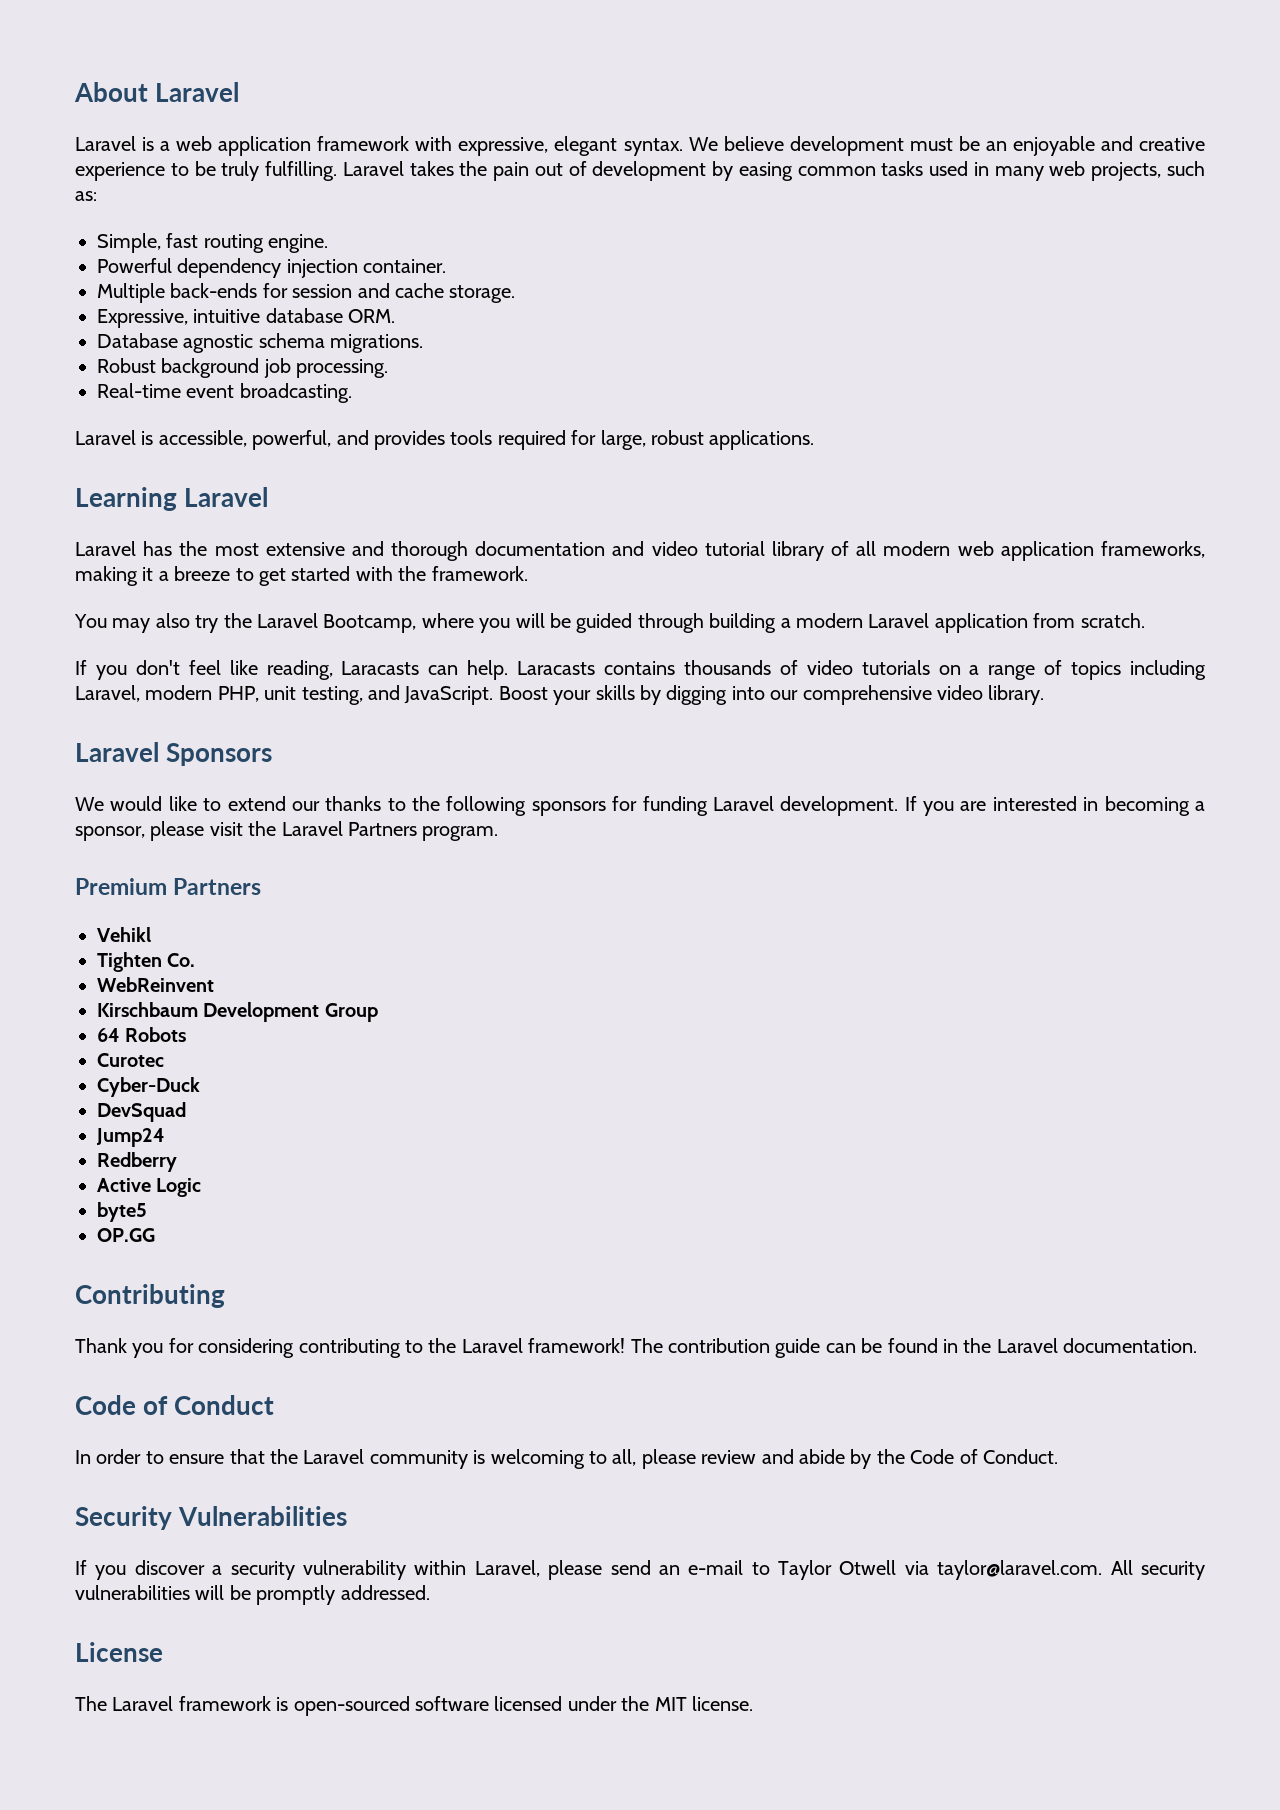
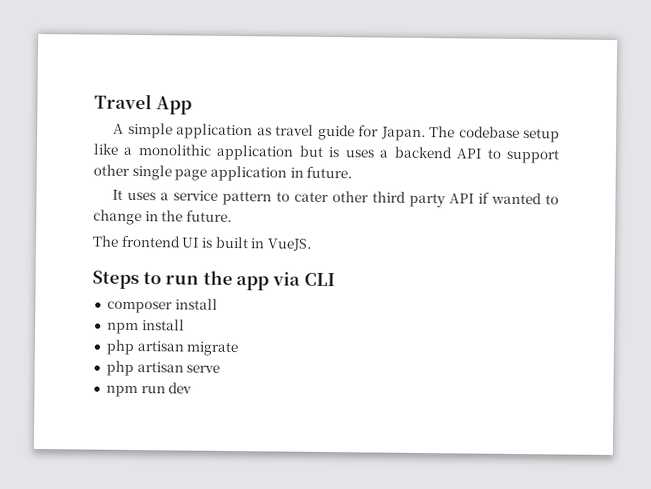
- About Laravel
- Laravel is a web application framework with expressive, elegant syntax. We believe development must be an enjoyable and creative experience to be truly fulfilling. Laravel takes the pain out of development by easing common tasks used in many web projects, such as:
- Simple, fast routing engine.
- Powerful dependency injection container.
- Multiple back-ends for session and cache storage.
- Expressive, intuitive database ORM.
- Database agnostic schema migrations.
- Robust background job processing.
- Real-time event broadcasting.
- Laravel is accessible, powerful, and provides tools required for large, robust applications.
- Learning Laravel
- Laravel has the most extensive and thorough documentation and video tutorial library of all modern web application frameworks, making it a breeze to get started with the framework.
- You may also try the Laravel Bootcamp, where you will be guided through building a modern Laravel application from scratch.
- If you don't feel like reading, Laracasts can help. Laracasts contains thousands of video tutorials on a range of topics including Laravel, modern PHP, unit testing, and JavaScript. Boost your skills by digging into our comprehensive video library.
- Laravel Sponsors
- We would like to extend our thanks to the following sponsors for funding Laravel development. If you are interested in becoming a sponsor, please visit the Laravel Partners program.
- Premium Partners
- Vehikl
- Tighten Co.
- WebReinvent
- Kirschbaum Development Group
- 64 Robots
- Curotec
- Cyber-Duck
- DevSquad
- Jump24
- Redberry
- Active Logic
- byte5
- OP.GG
- Contributing
- Thank you for considering contributing to the Laravel framework! The contribution guide can be found in the Laravel documentation.
- Code of Conduct
- In order to ensure that the Laravel community is welcoming to all, please review and abide by the Code of Conduct.
- Security Vulnerabilities
- If you discover a security vulnerability within Laravel, please send an e-mail to Taylor Otwell via taylor@laravel.com. All security vulnerabilities will be promptly addressed.
- License
- The Laravel framework is open-sourced software licensed under the MIT license.
+ Travel App
+ A simple application as travel guide for Japan. The codebase setup like a monolithic application but is uses a backend API to support other single page application in future.
+ It uses a service pattern to cater other third party API if wanted to change in the future.
+ The frontend UI is built in VueJS.
+ Steps to run the app via CLI
+ composer install
+ npm install
+ php artisan migrate
+ php artisan serve
+ npm run dev

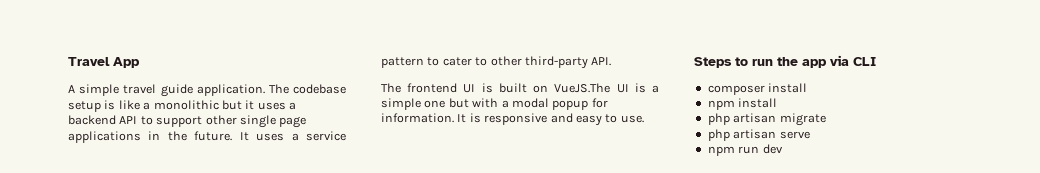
- A simple application as travel guide for Japan.
+ A simple travel guide application.
- The codebase setup like a monolithic application but is uses a backend API to support other single page application in future.
- It uses a service pattern to cater other third party API if wanted to change in the future.
+ The codebase setup is like a monolithic but it uses a backend API to support other single page applications in the future. It uses a service pattern to cater to other third-party API.
- The frontend UI is built in VueJS.
+ The frontend UI is built on VueJS.The UI is a simple one but with a modal popup for information. It is responsive and easy to use.

